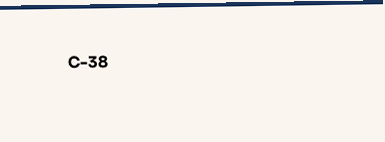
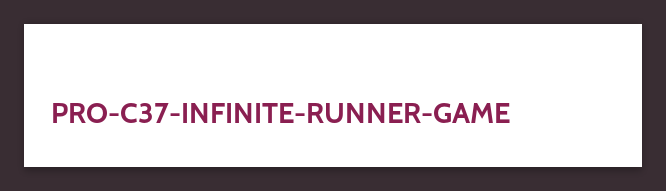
- C-38
+ PRO-C37-INFINITE-RUNNER-GAME

